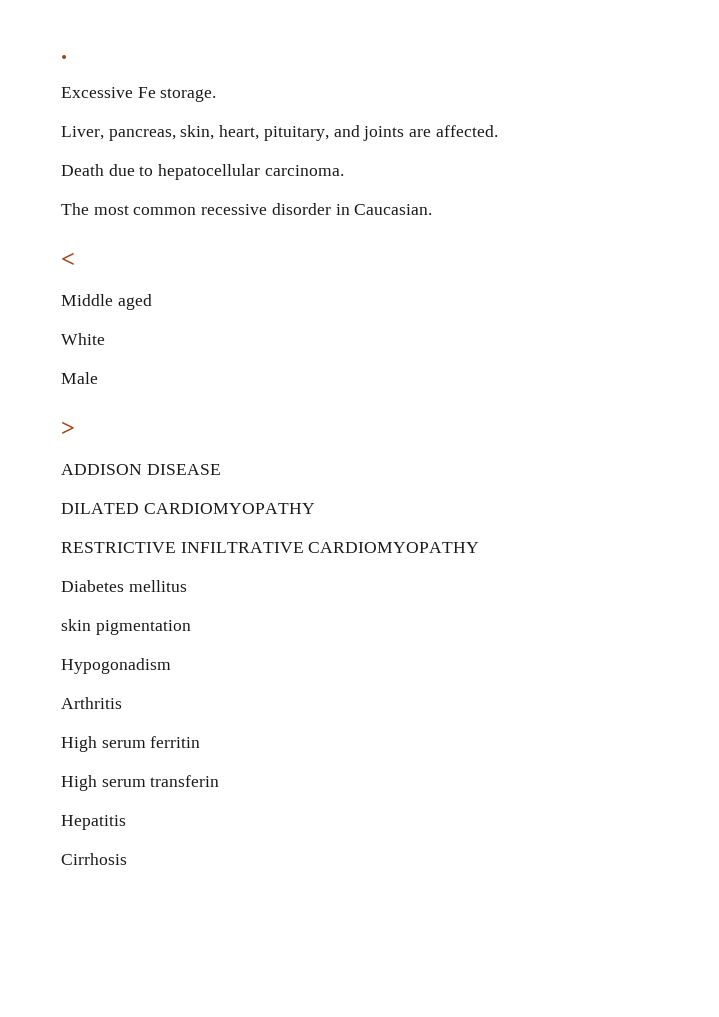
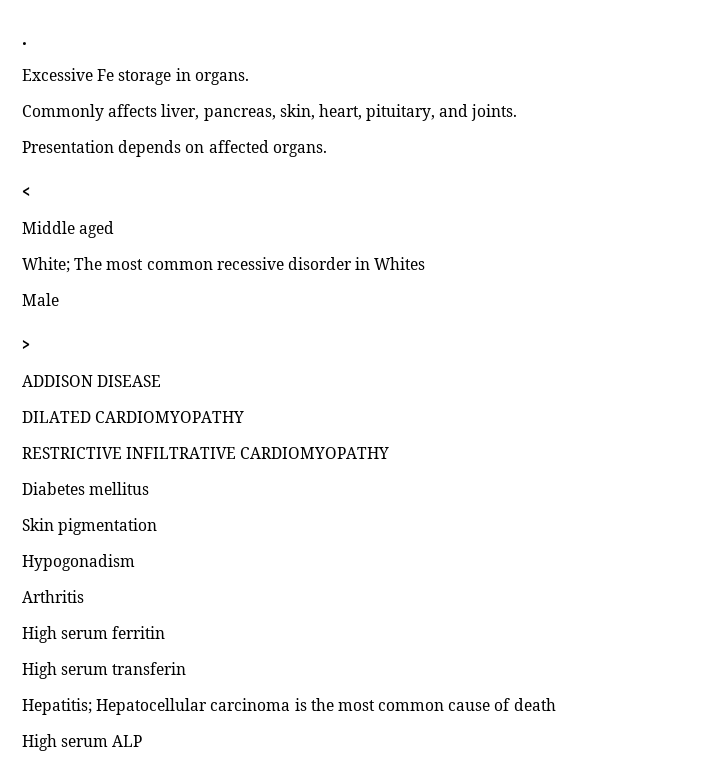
- Excessive Fe storage.
- Liver, pancreas, skin, heart, pituitary, and joints are affected.
- Death due to hepatocellular carcinoma.
- The most common recessive disorder in Caucasian.
+ Excessive Fe storage in organs.
+ Commonly affects liver, pancreas, skin, heart, pituitary, and joints.
+ Presentation depends on affected organs.
  <
  Middle aged
- White
+ White; The most common recessive disorder in Whites
- skin pigmentation
+ Skin pigmentation
- Hepatitis
- Cirrhosis
+ Hepatitis; Hepatocellular carcinoma is the most common cause of death
+ High serum ALP

